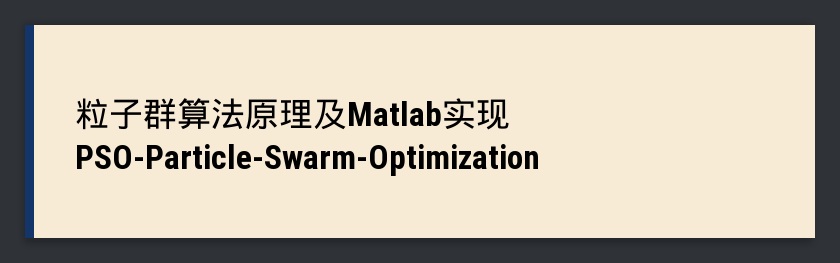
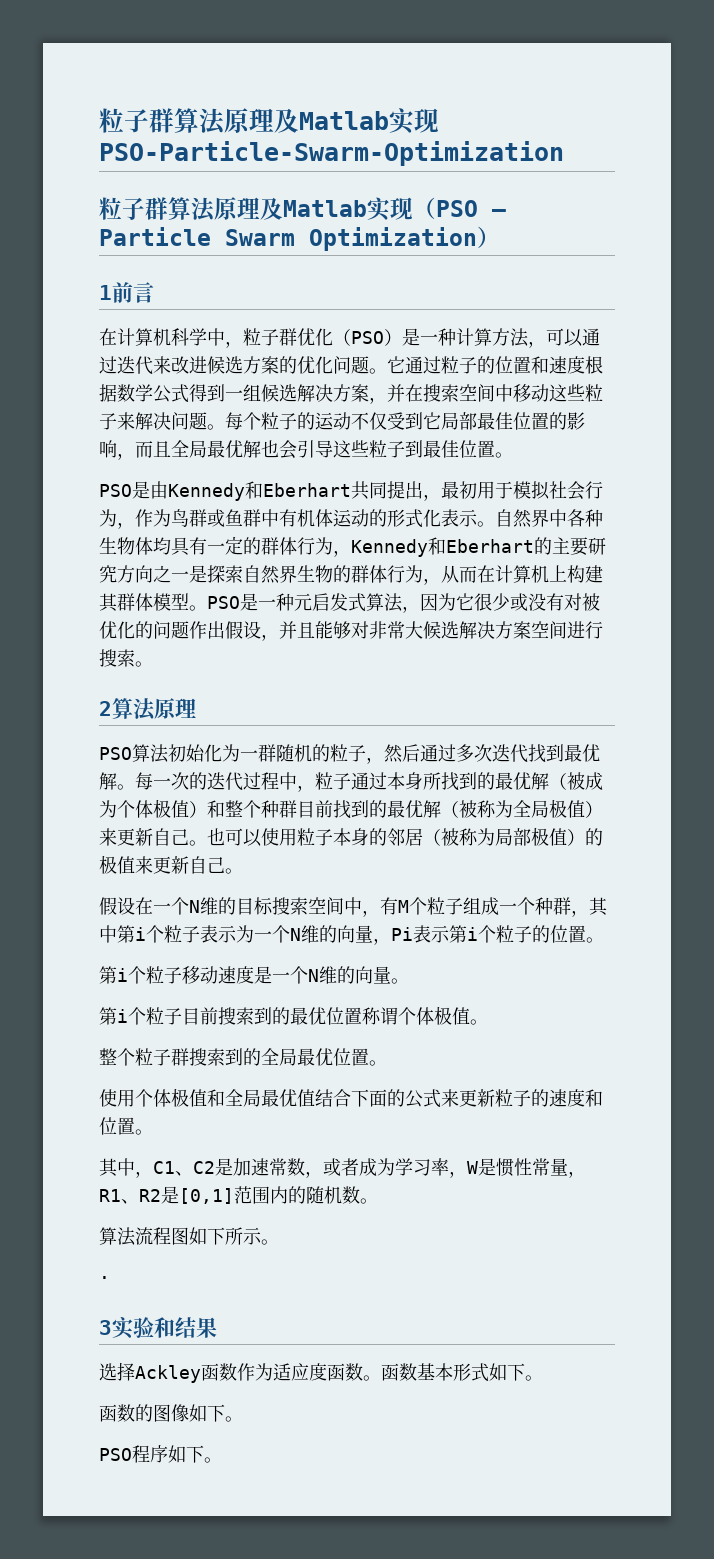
+ 粒子群算法原理及Matlab实现（PSO — Particle Swarm Optimization）
+ 1前言
+ 在计算机科学中，粒子群优化（PSO）是一种计算方法，可以通过迭代来改进候选方案的优化问题。它通过粒子的位置和速度根据数学公式得到一组候选解决方案，并在搜索空间中移动这些粒子来解决问题。每个粒子的运动不仅受到它局部最佳位置的影响，而且全局最优解也会引导这些粒子到最佳位置。
+ PSO是由Kennedy和Eberhart共同提出，最初用于模拟社会行为，作为鸟群或鱼群中有机体运动的形式化表示。自然界中各种生物体均具有一定的群体行为，Kennedy和Eberhart的主要研究方向之一是探索自然界生物的群体行为，从而在计算机上构建其群体模型。PSO是一种元启发式算法，因为它很少或没有对被优化的问题作出假设，并且能够对非常大候选解决方案空间进行搜索。
+ 2算法原理
+ PSO算法初始化为一群随机的粒子，然后通过多次迭代找到最优解。每一次的迭代过程中，粒子通过本身所找到的最优解（被成为个体极值）和整个种群目前找到的最优解（被称为全局极值）来更新自己。也可以使用粒子本身的邻居（被称为局部极值）的极值来更新自己。
+ 假设在一个N维的目标搜索空间中，有M个粒子组成一个种群，其中第i个粒子表示为一个N维的向量，Pi表示第i个粒子的位置。
+ 第i个粒子移动速度是一个N维的向量。
+ 第i个粒子目前搜索到的最优位置称谓个体极值。
+ 整个粒子群搜索到的全局最优位置。
+ 使用个体极值和全局最优值结合下面的公式来更新粒子的速度和位置。
+ 其中，C1、C2是加速常数，或者成为学习率，W是惯性常量，R1、R2是[0,1]范围内的随机数。
+ 算法流程图如下所示。
+ ·
+ 3实验和结果
+ 选择Ackley函数作为适应度函数。函数基本形式如下。
+ 函数的图像如下。
+ PSO程序如下。

